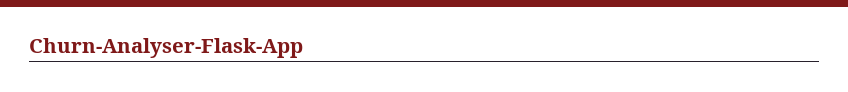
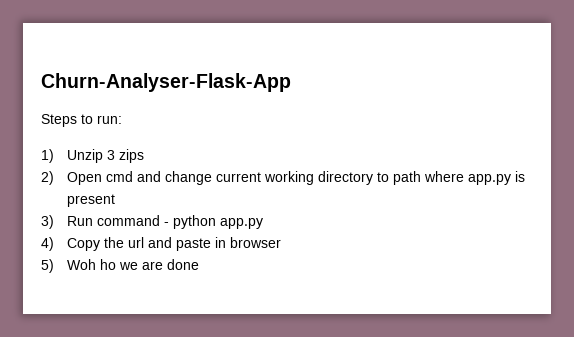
+ Steps to run:
+ 1) Unzip 3 zips
+ 2) Open cmd and change current working directory to path where app.py is present
+ 3) Run command - python app.py
+ 4) Copy the url and paste in browser
+ 5) Woh ho we are done

